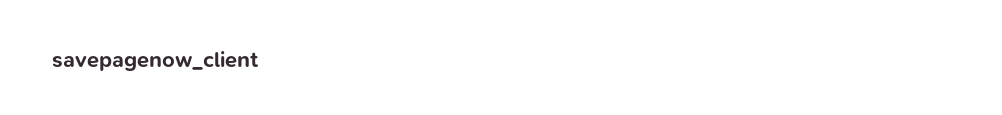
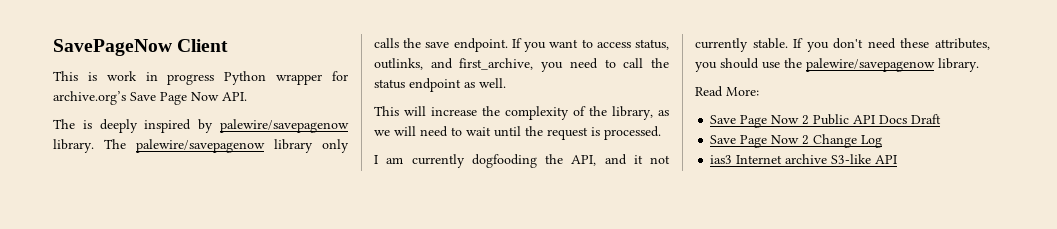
- savepagenow_client
+ SavePageNow Client
+ This is work in progress Python wrapper for archive.org’s Save Page Now API.
+ The is deeply inspired by palewire/savepagenow library. The palewire/savepagenow library only calls the save endpoint. If you want to access status, outlinks, and first_archive, you need to call the status endpoint as well.
+ This will increase the complexity of the library, as we will need to wait until the request is processed.
+ I am currently dogfooding the API, and it not currently stable. If you don't need these attributes, you should use the palewire/savepagenow library.
+ Read More:
+ Save Page Now 2 Public API Docs Draft
+ Save Page Now 2 Change Log
+ ias3 Internet archive S3-like API

